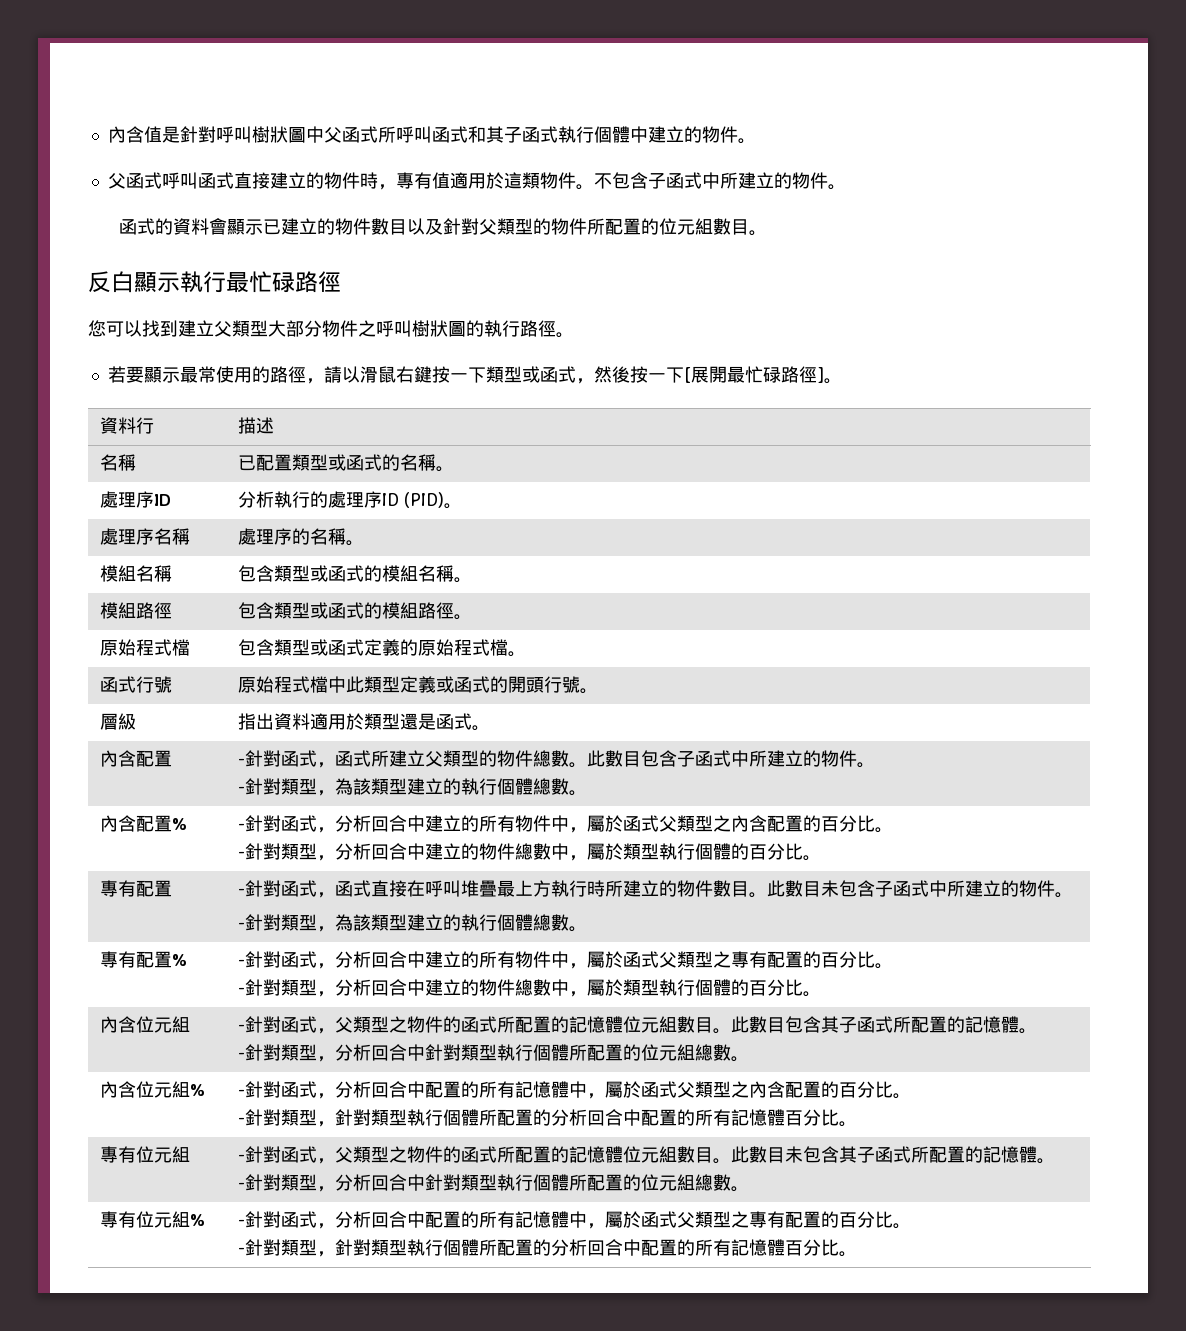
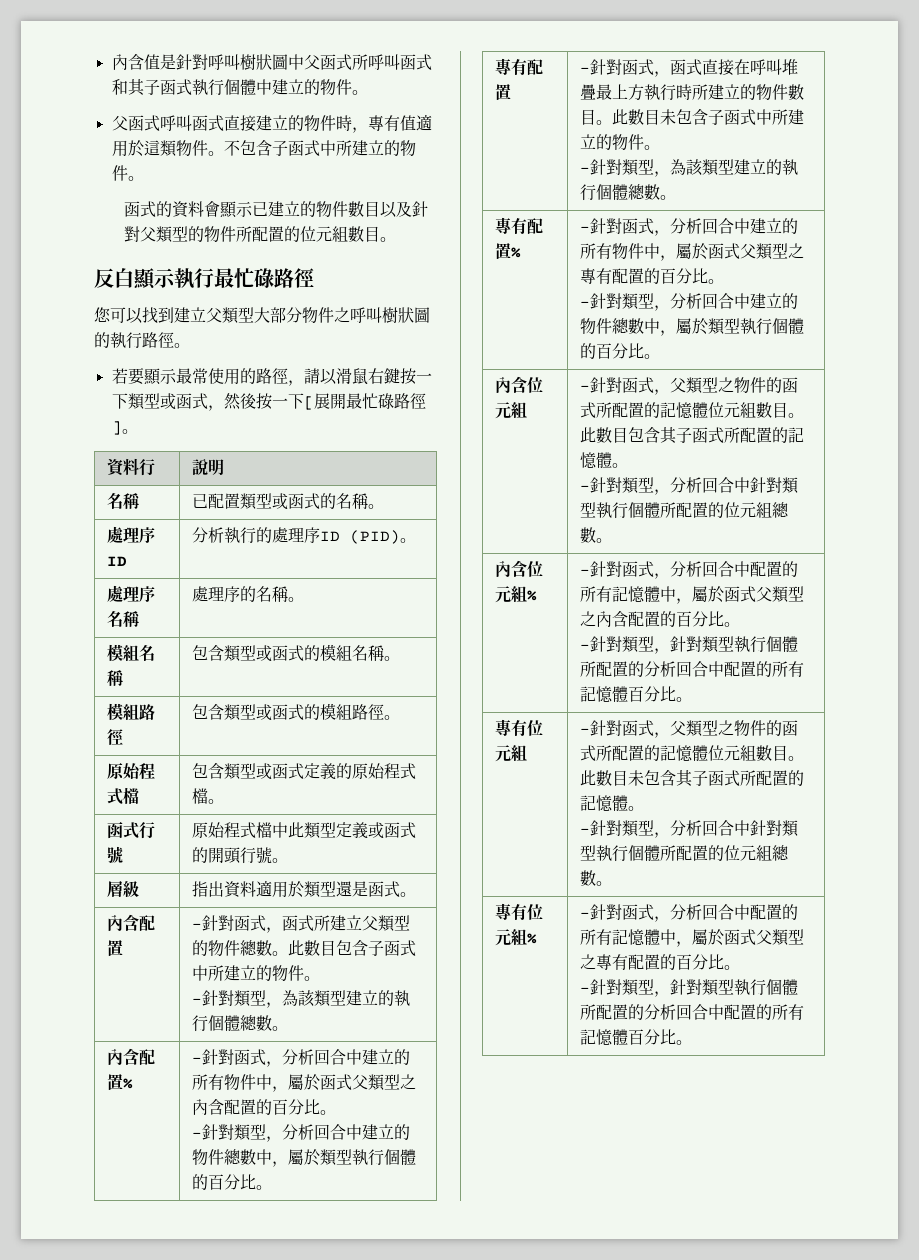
- 資料行 | 描述
+ 資料行 | 說明

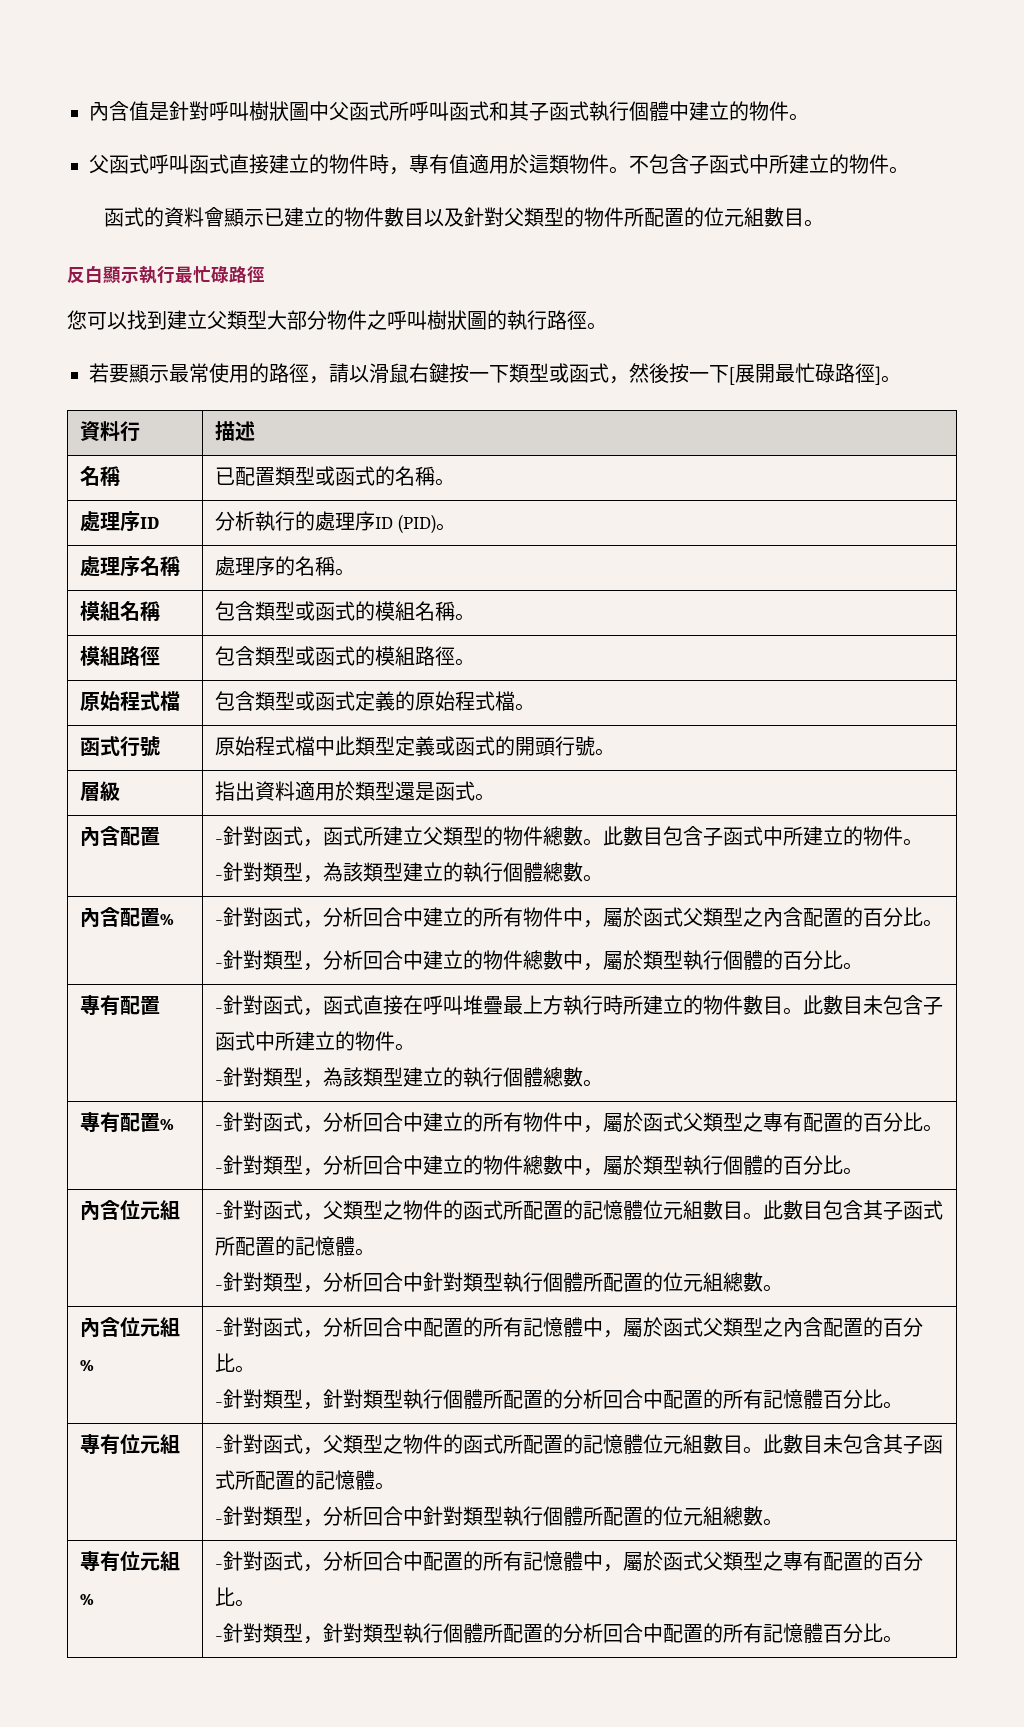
- 資料行 | 說明
+ 資料行 | 描述

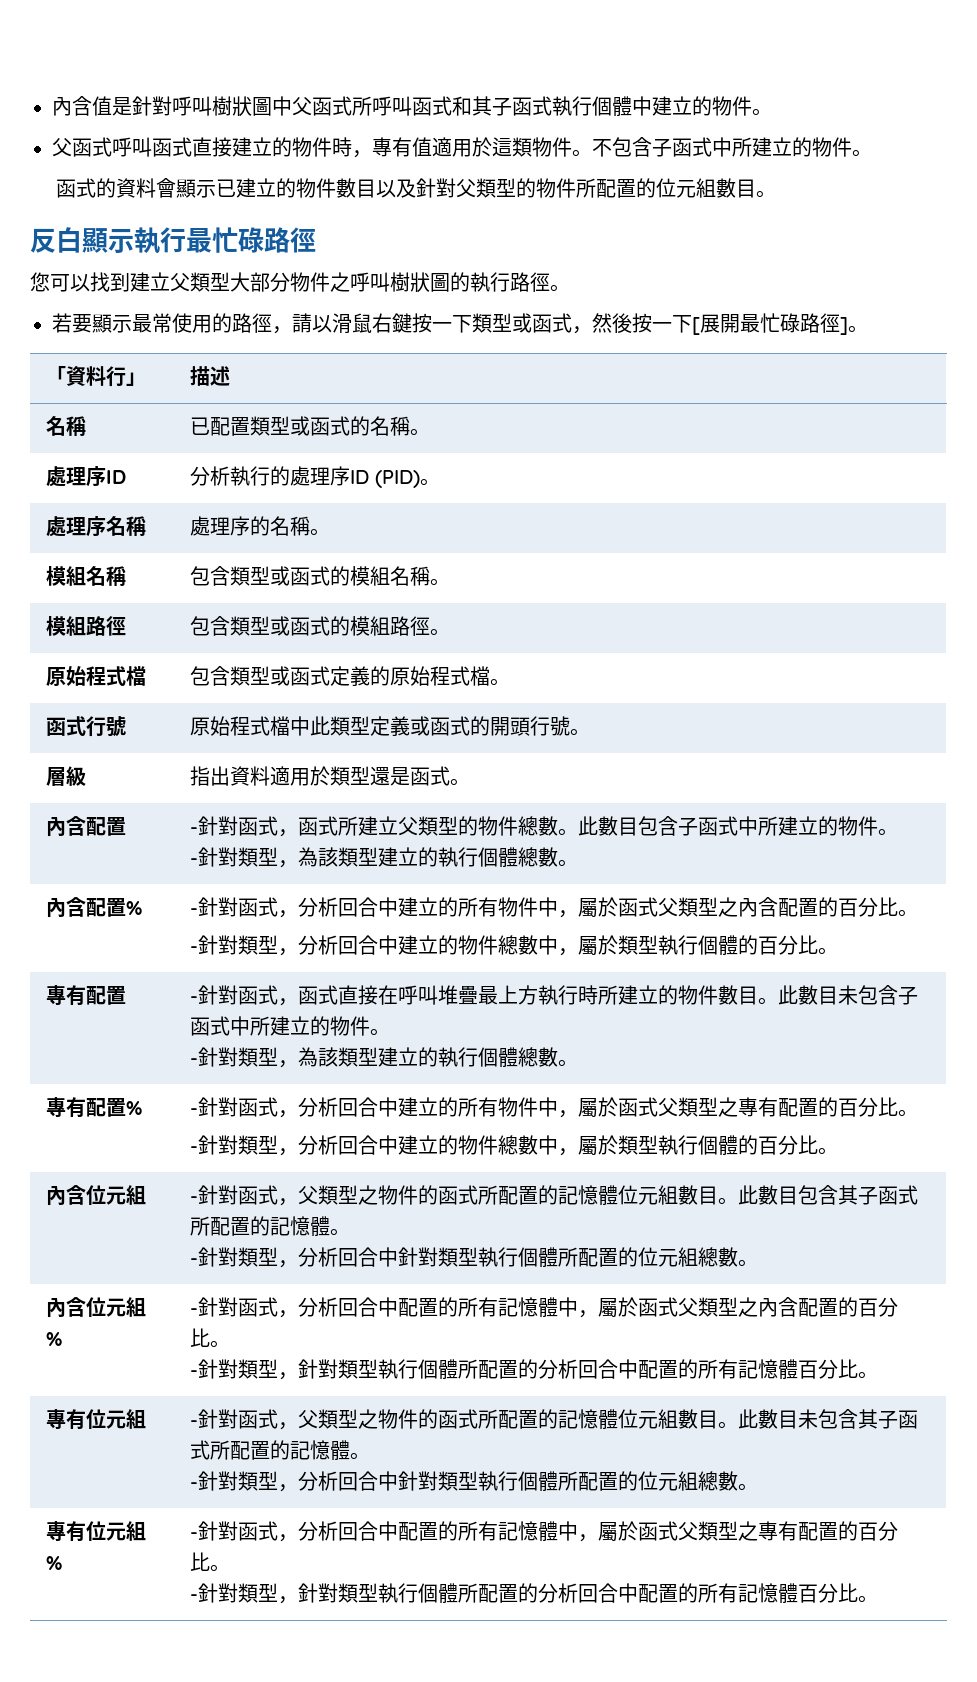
- 資料行 | 描述
+ 「資料行」 | 描述

